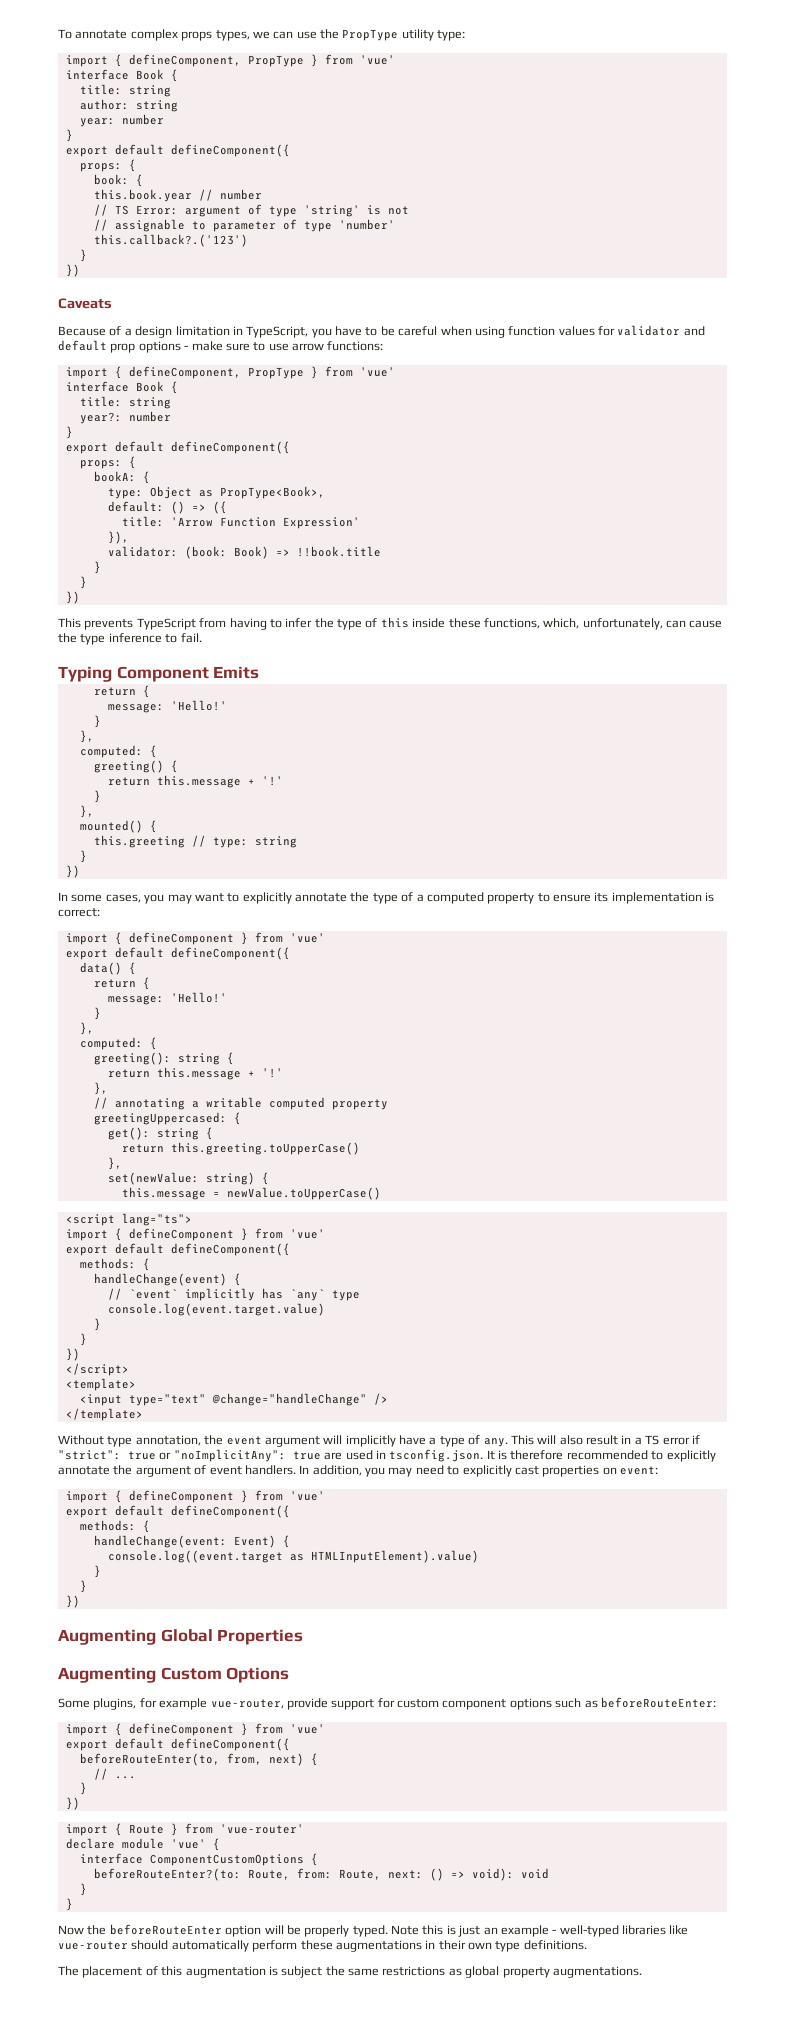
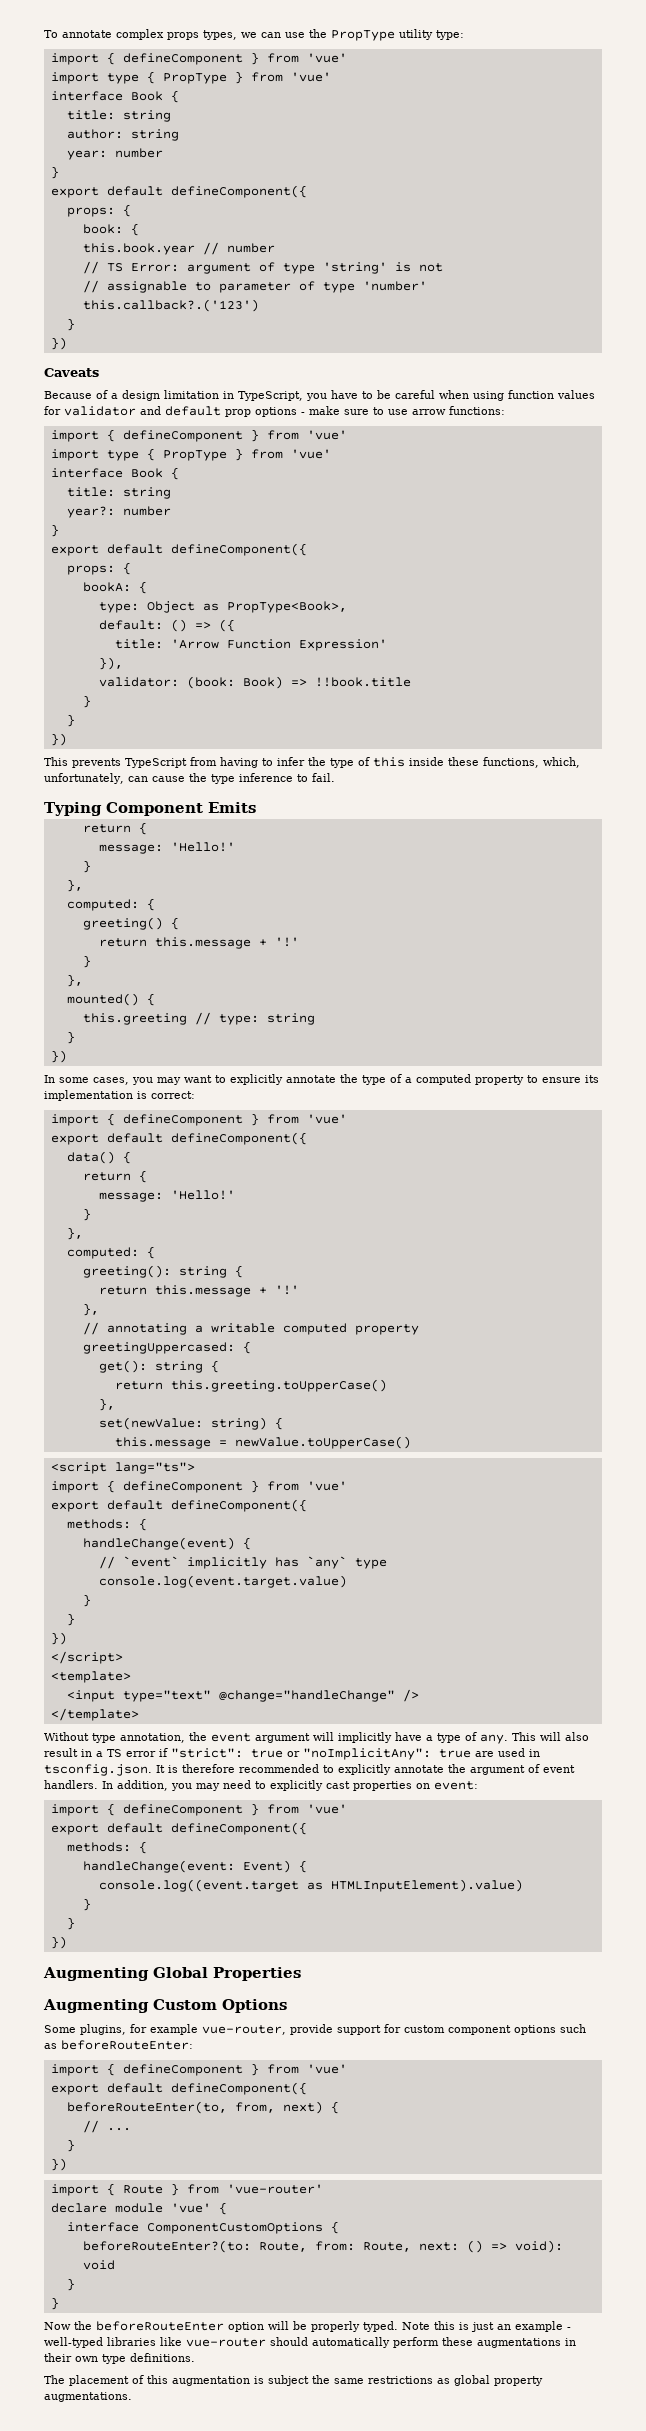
  To annotate complex props types, we can use the PropType utility type:
- import { defineComponent, PropType } from 'vue'
+ import { defineComponent } from 'vue'
+ import type { PropType } from 'vue'
  Because of a design limitation in TypeScript, you have to be careful when using function values for validator and default prop options - make sure to use arrow functions:
- import { defineComponent, PropType } from 'vue'
+ import { defineComponent } from 'vue'
+ import type { PropType } from 'vue'

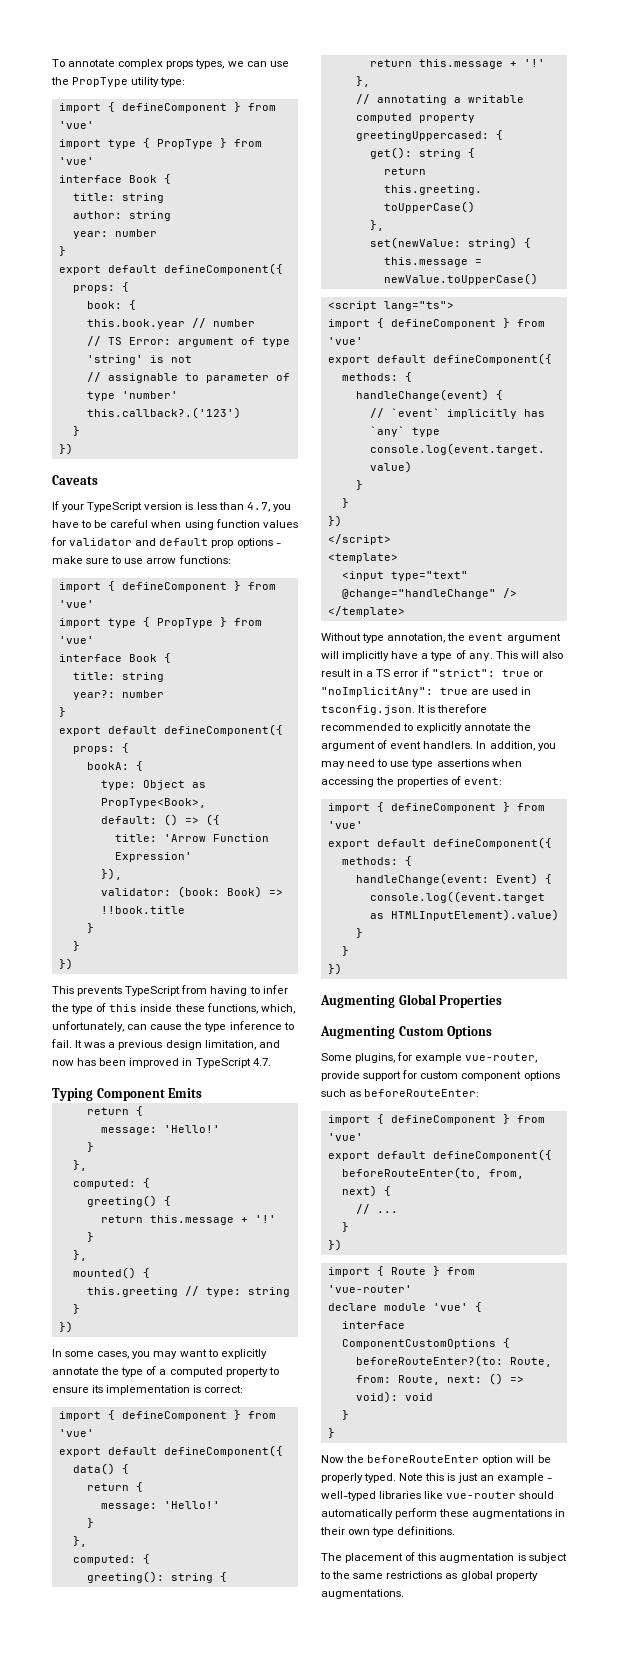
- Because of a design limitation in TypeScript, you have to be careful when using function values for validator and default prop options - make sure to use arrow functions:
+ If your TypeScript version is less than 4.7, you have to be careful when using function values for validator and default prop options - make sure to use arrow functions:
+ It was a previous design limitation, and now has been improved in TypeScript 4.7.
- In addition, you may need to explicitly cast properties on event:
+ In addition, you may need to use type assertions when accessing the properties of event:
- The placement of this augmentation is subject the same restrictions as global property augmentations.
+ The placement of this augmentation is subject to the same restrictions as global property augmentations.

